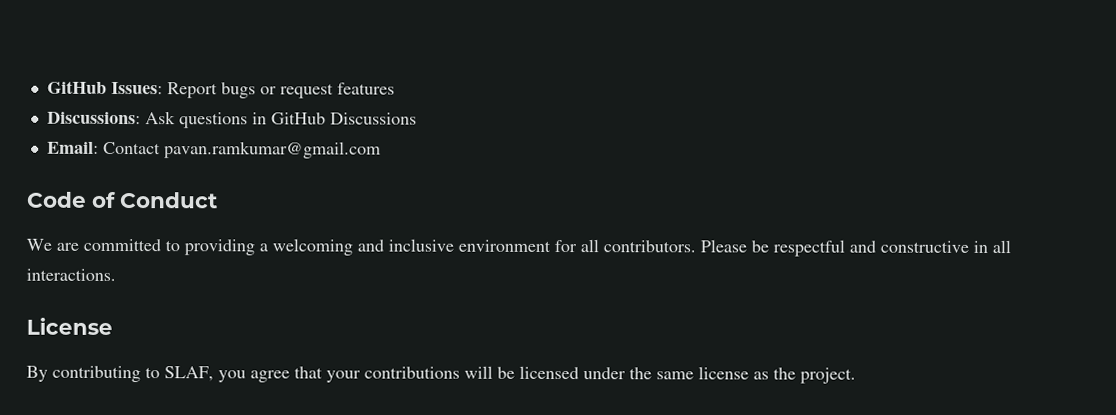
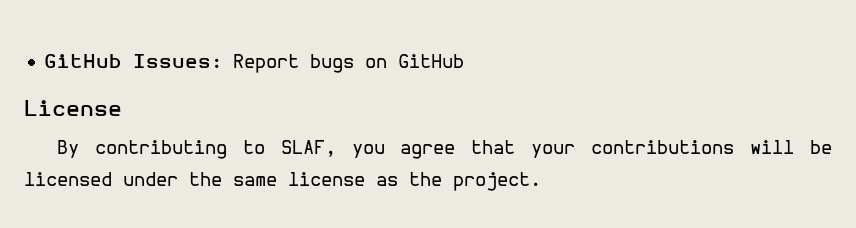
- GitHub Issues: Report bugs or request features
- Discussions: Ask questions in GitHub Discussions
- Email: Contact pavan.ramkumar@gmail.com
- Code of Conduct
- We are committed to providing a welcoming and inclusive environment for all contributors. Please be respectful and constructive in all interactions.
+ GitHub Issues: Report bugs on GitHub

